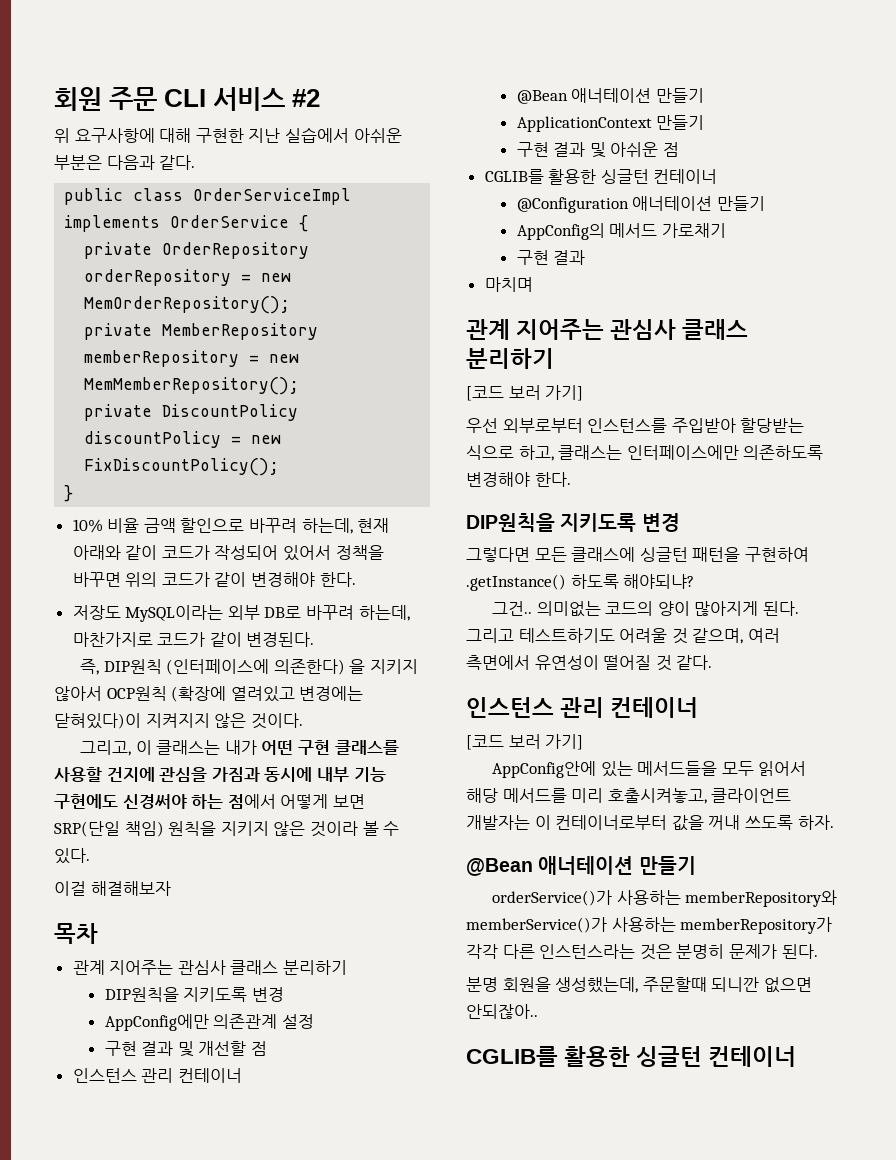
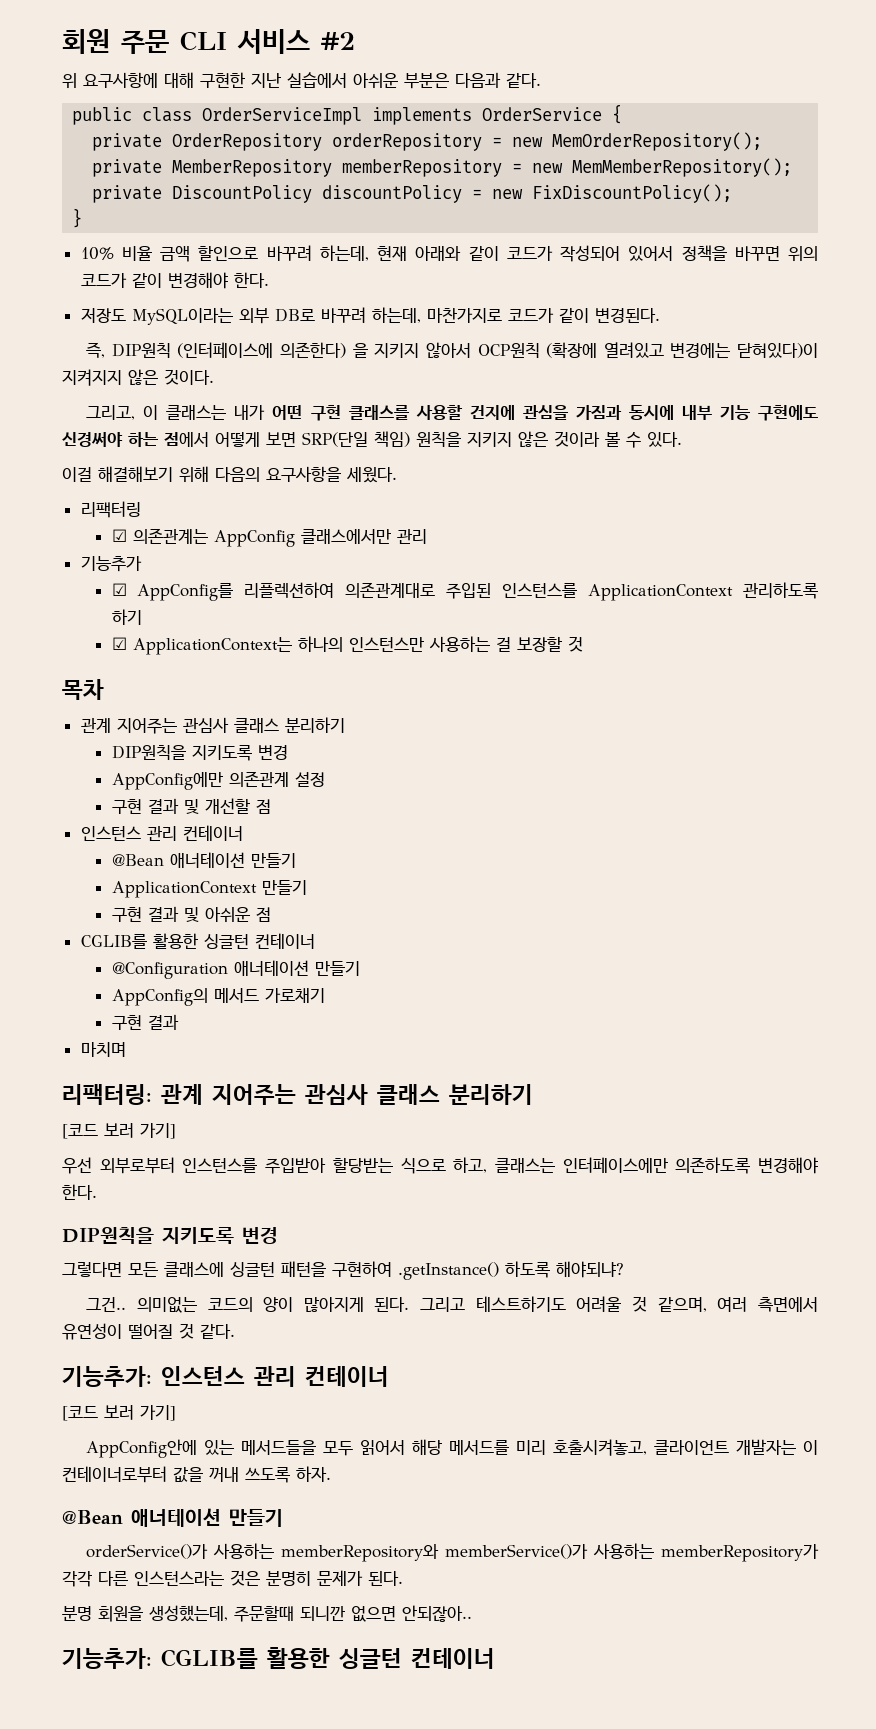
- 이걸 해결해보자
+ 이걸 해결해보기 위해 다음의 요구사항을 세웠다.
+ 리팩터링
+ ☑ 의존관계는 AppConfig 클래스에서만 관리
+ 기능추가
+ ☑ AppConfig를 리플렉션하여 의존관계대로 주입된 인스턴스를 ApplicationContext 관리하도록 하기
+ ☑ ApplicationContext는 하나의 인스턴스만 사용하는 걸 보장할 것
  마치며
- 관계 지어주는 관심사 클래스 분리하기
+ 리팩터링: 관계 지어주는 관심사 클래스 분리하기
  그리고 테스트하기도 어려울 것 같으며, 여러 측면에서 유연성이 떨어질 것 같다.
- 인스턴스 관리 컨테이너
+ 기능추가: 인스턴스 관리 컨테이너
  분명 회원을 생성했는데, 주문할때 되니깐 없으면 안되잖아..
- CGLIB를 활용한 싱글턴 컨테이너
+ 기능추가: CGLIB를 활용한 싱글턴 컨테이너

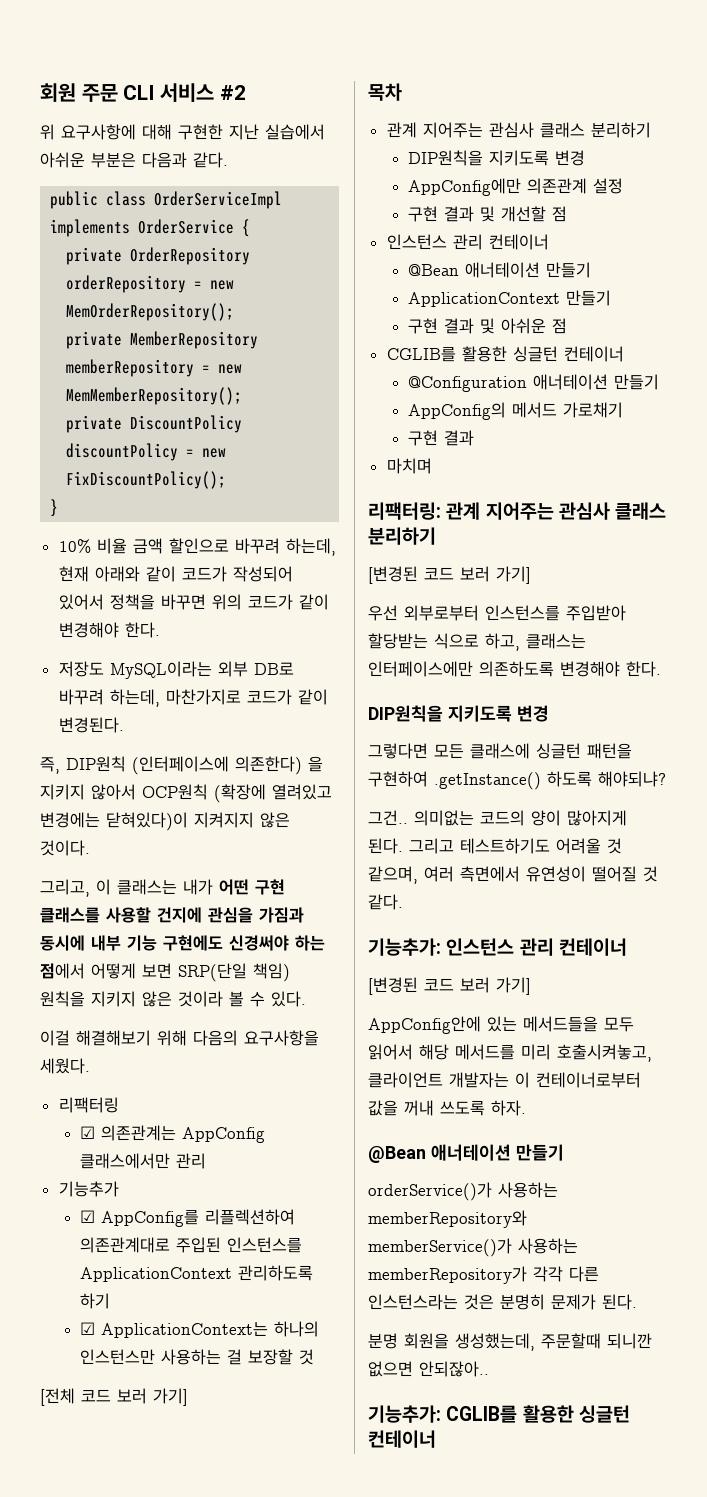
+ [전체 코드 보러 가기]
  리팩터링: 관계 지어주는 관심사 클래스 분리하기
- [코드 보러 가기]
+ [변경된 코드 보러 가기]
  기능추가: 인스턴스 관리 컨테이너
- [코드 보러 가기]
+ [변경된 코드 보러 가기]

